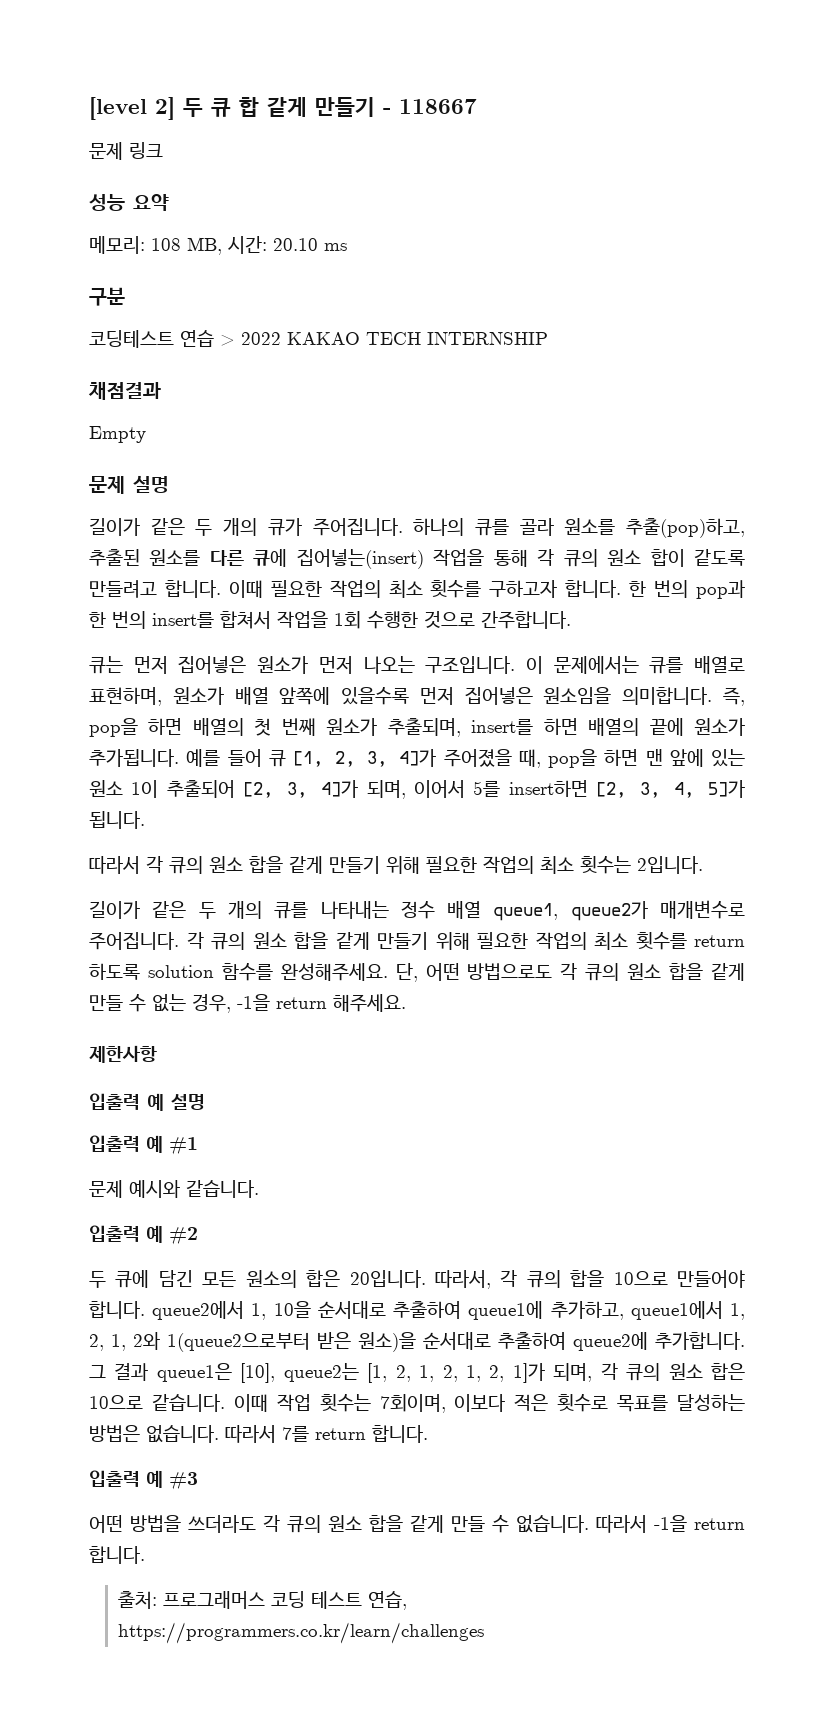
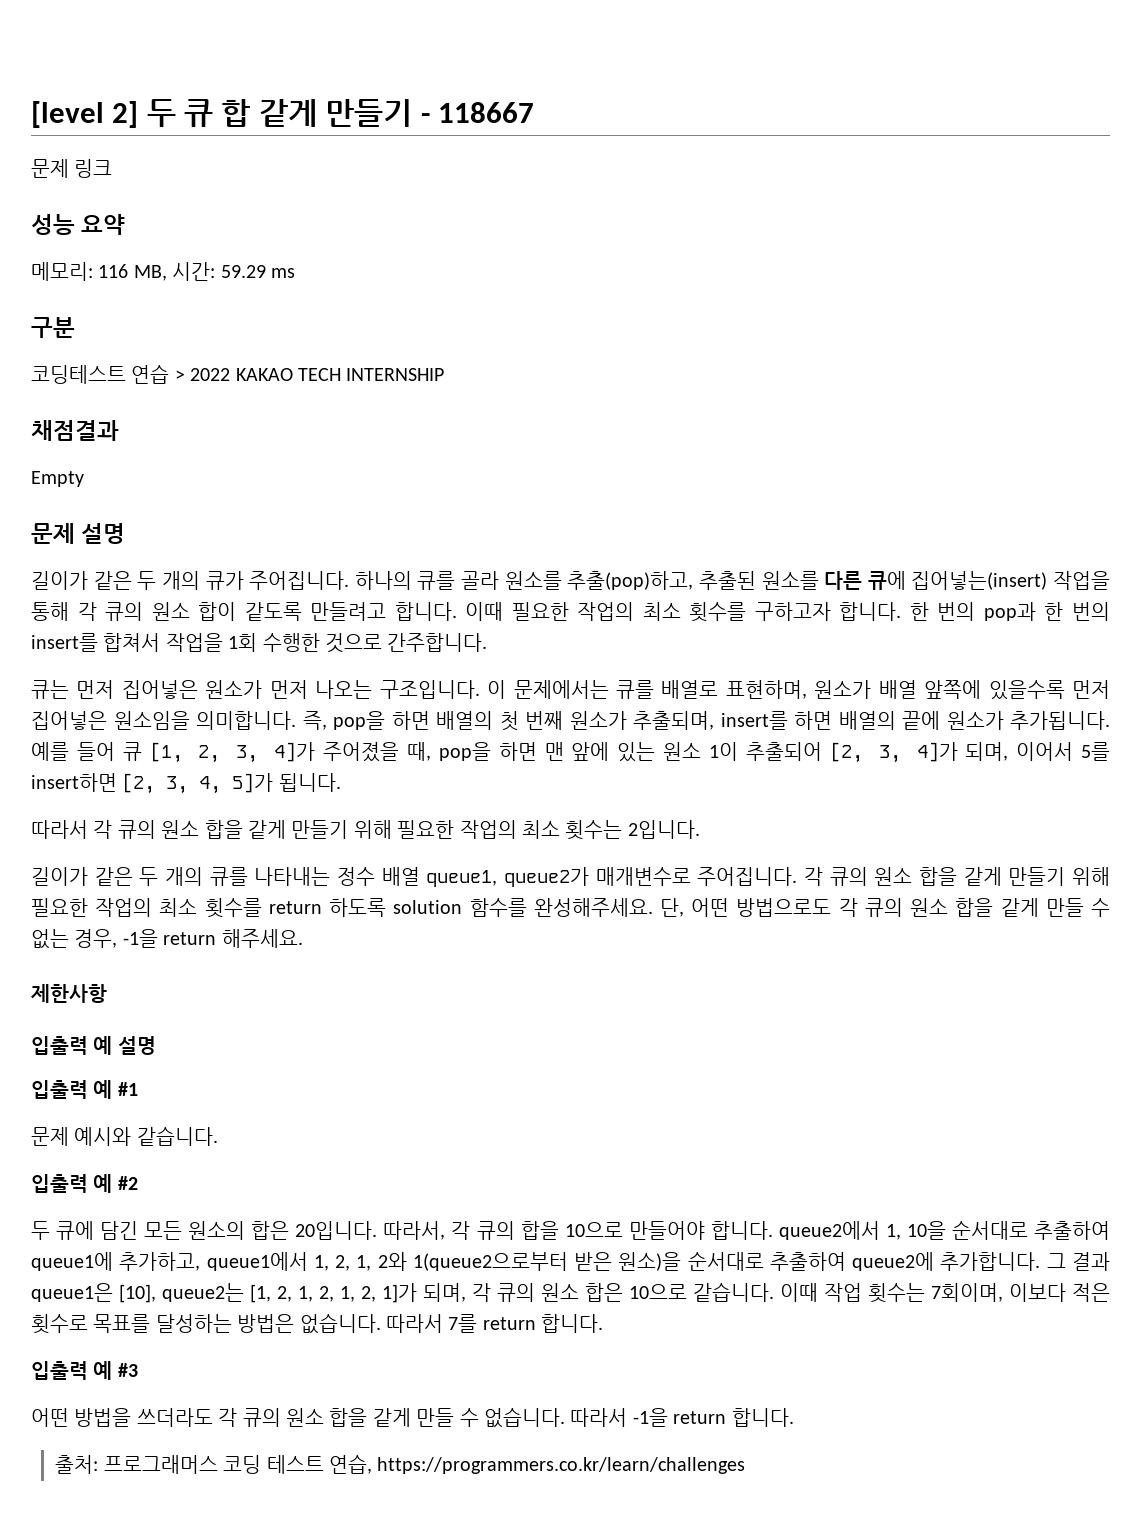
- 메모리: 108 MB, 시간: 20.10 ms
+ 메모리: 116 MB, 시간: 59.29 ms

